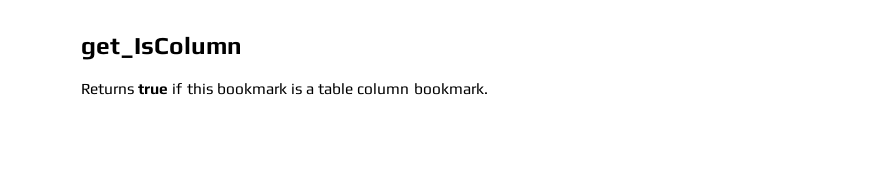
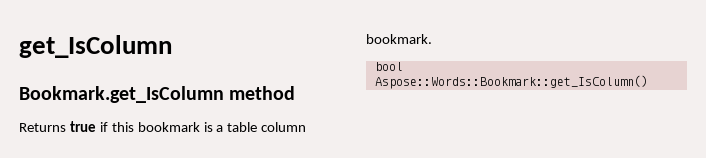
+ Bookmark.get_IsColumn method
+ bool Aspose::Words::Bookmark::get_IsColumn()

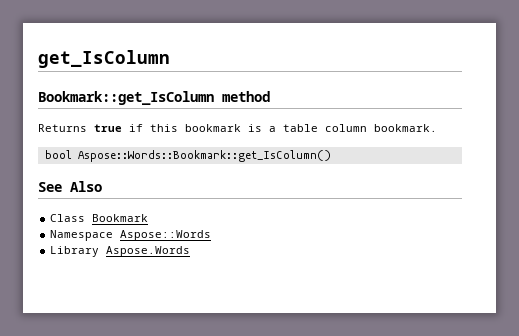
- Bookmark.get_IsColumn method
+ Bookmark::get_IsColumn method
+ See Also
+ Class Bookmark
+ Namespace Aspose::Words
+ Library Aspose.Words

